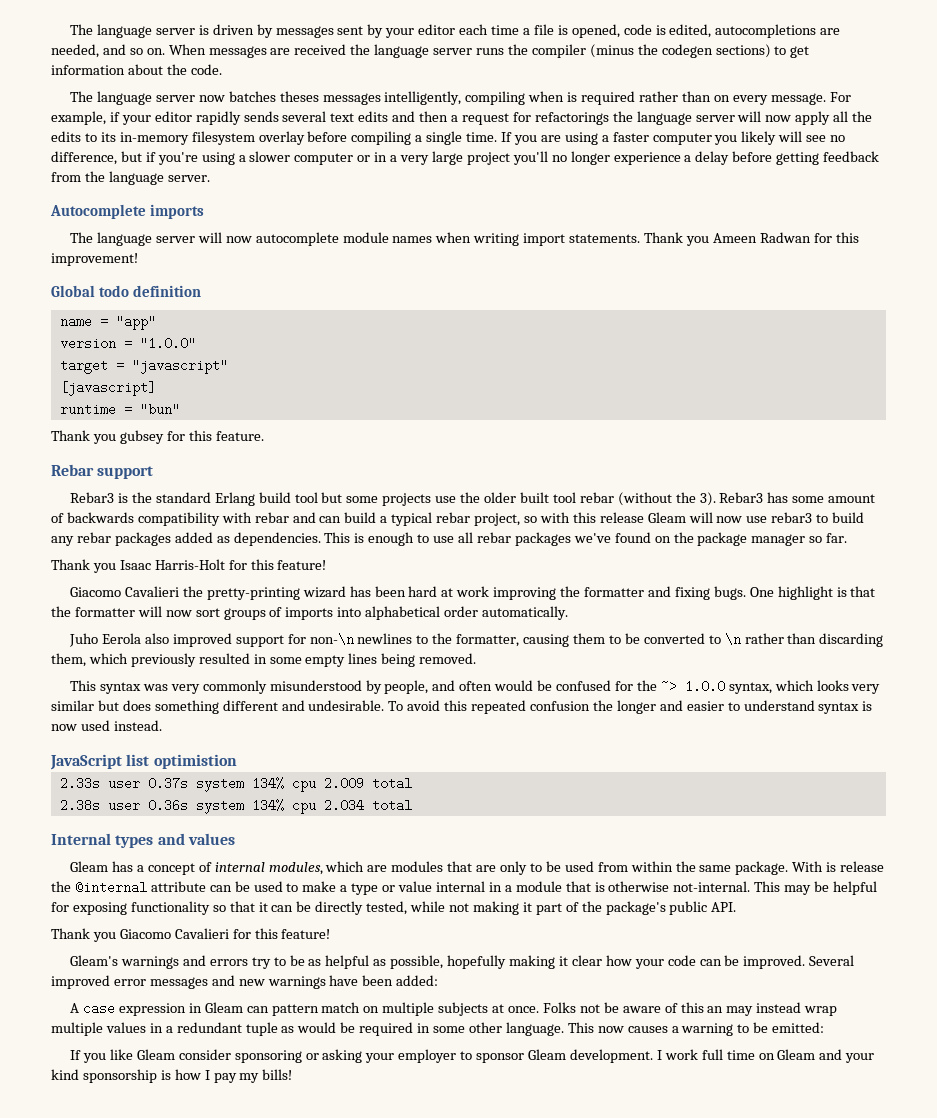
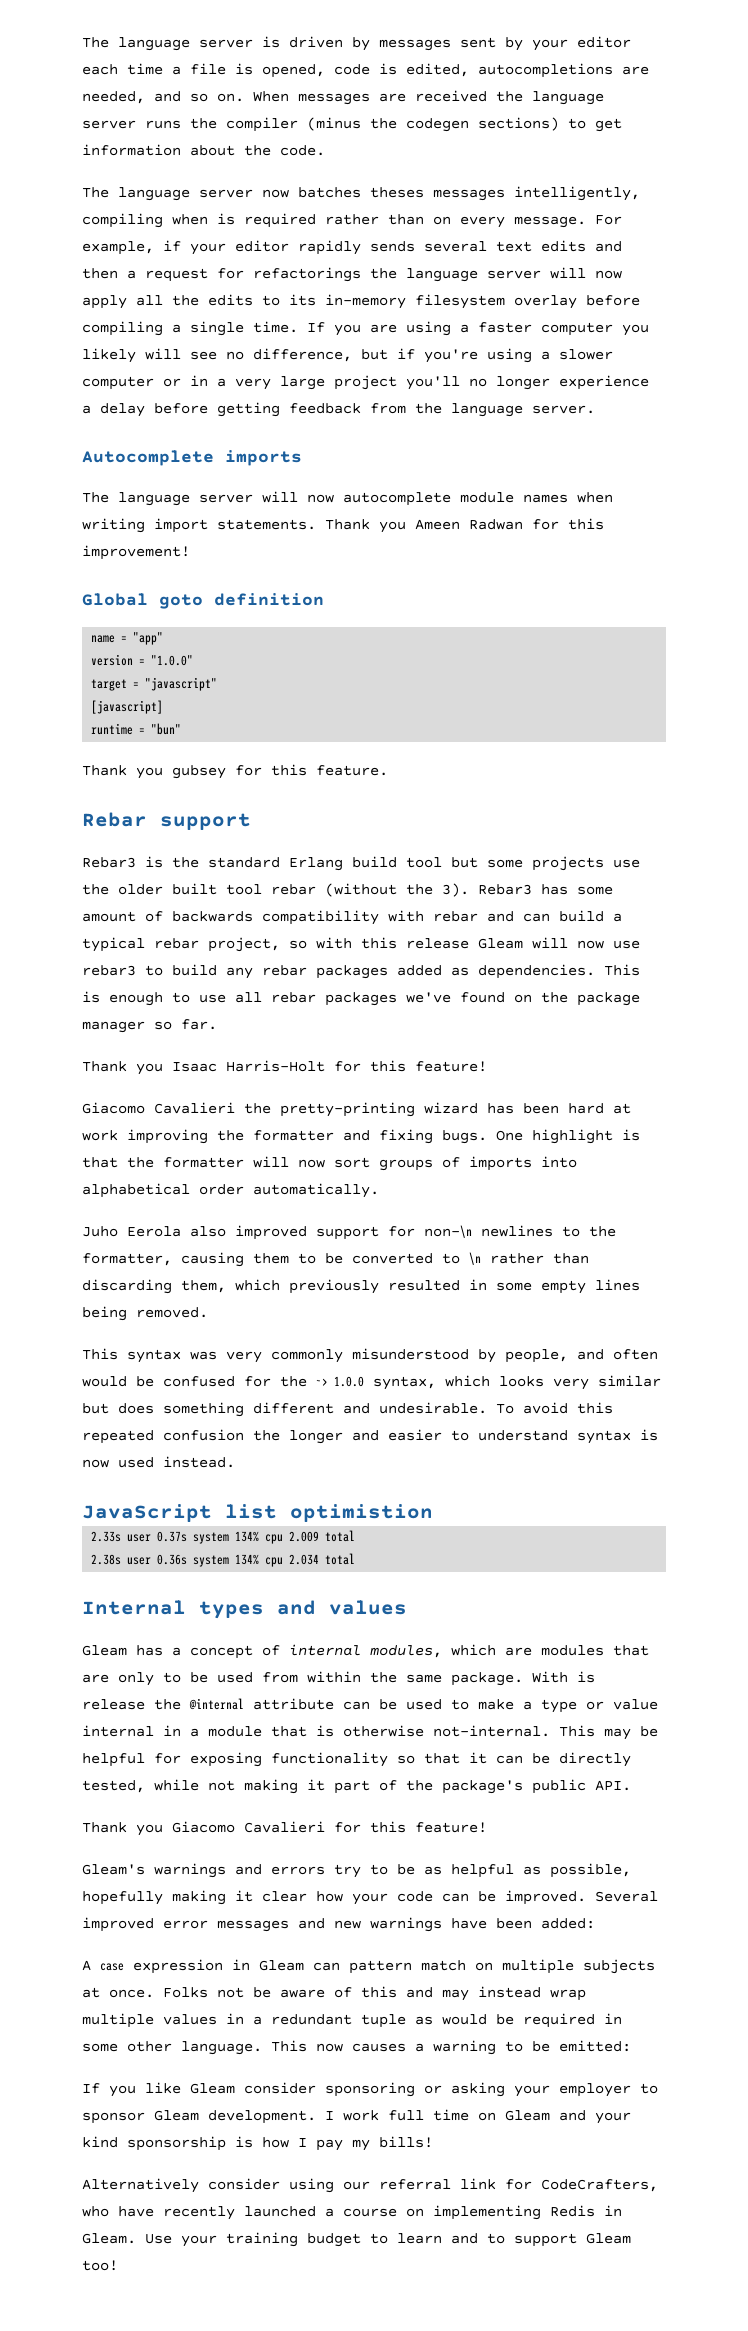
- Global todo definition
+ Global goto definition
- Folks not be aware of this an may instead wrap multiple values in a redundant tuple as would be required in some other language.
+ Folks not be aware of this and may instead wrap multiple values in a redundant tuple as would be required in some other language.
+ Alternatively consider using our referral link for CodeCrafters, who have recently launched a course on implementing Redis in Gleam. Use your training budget to learn and to support Gleam too!

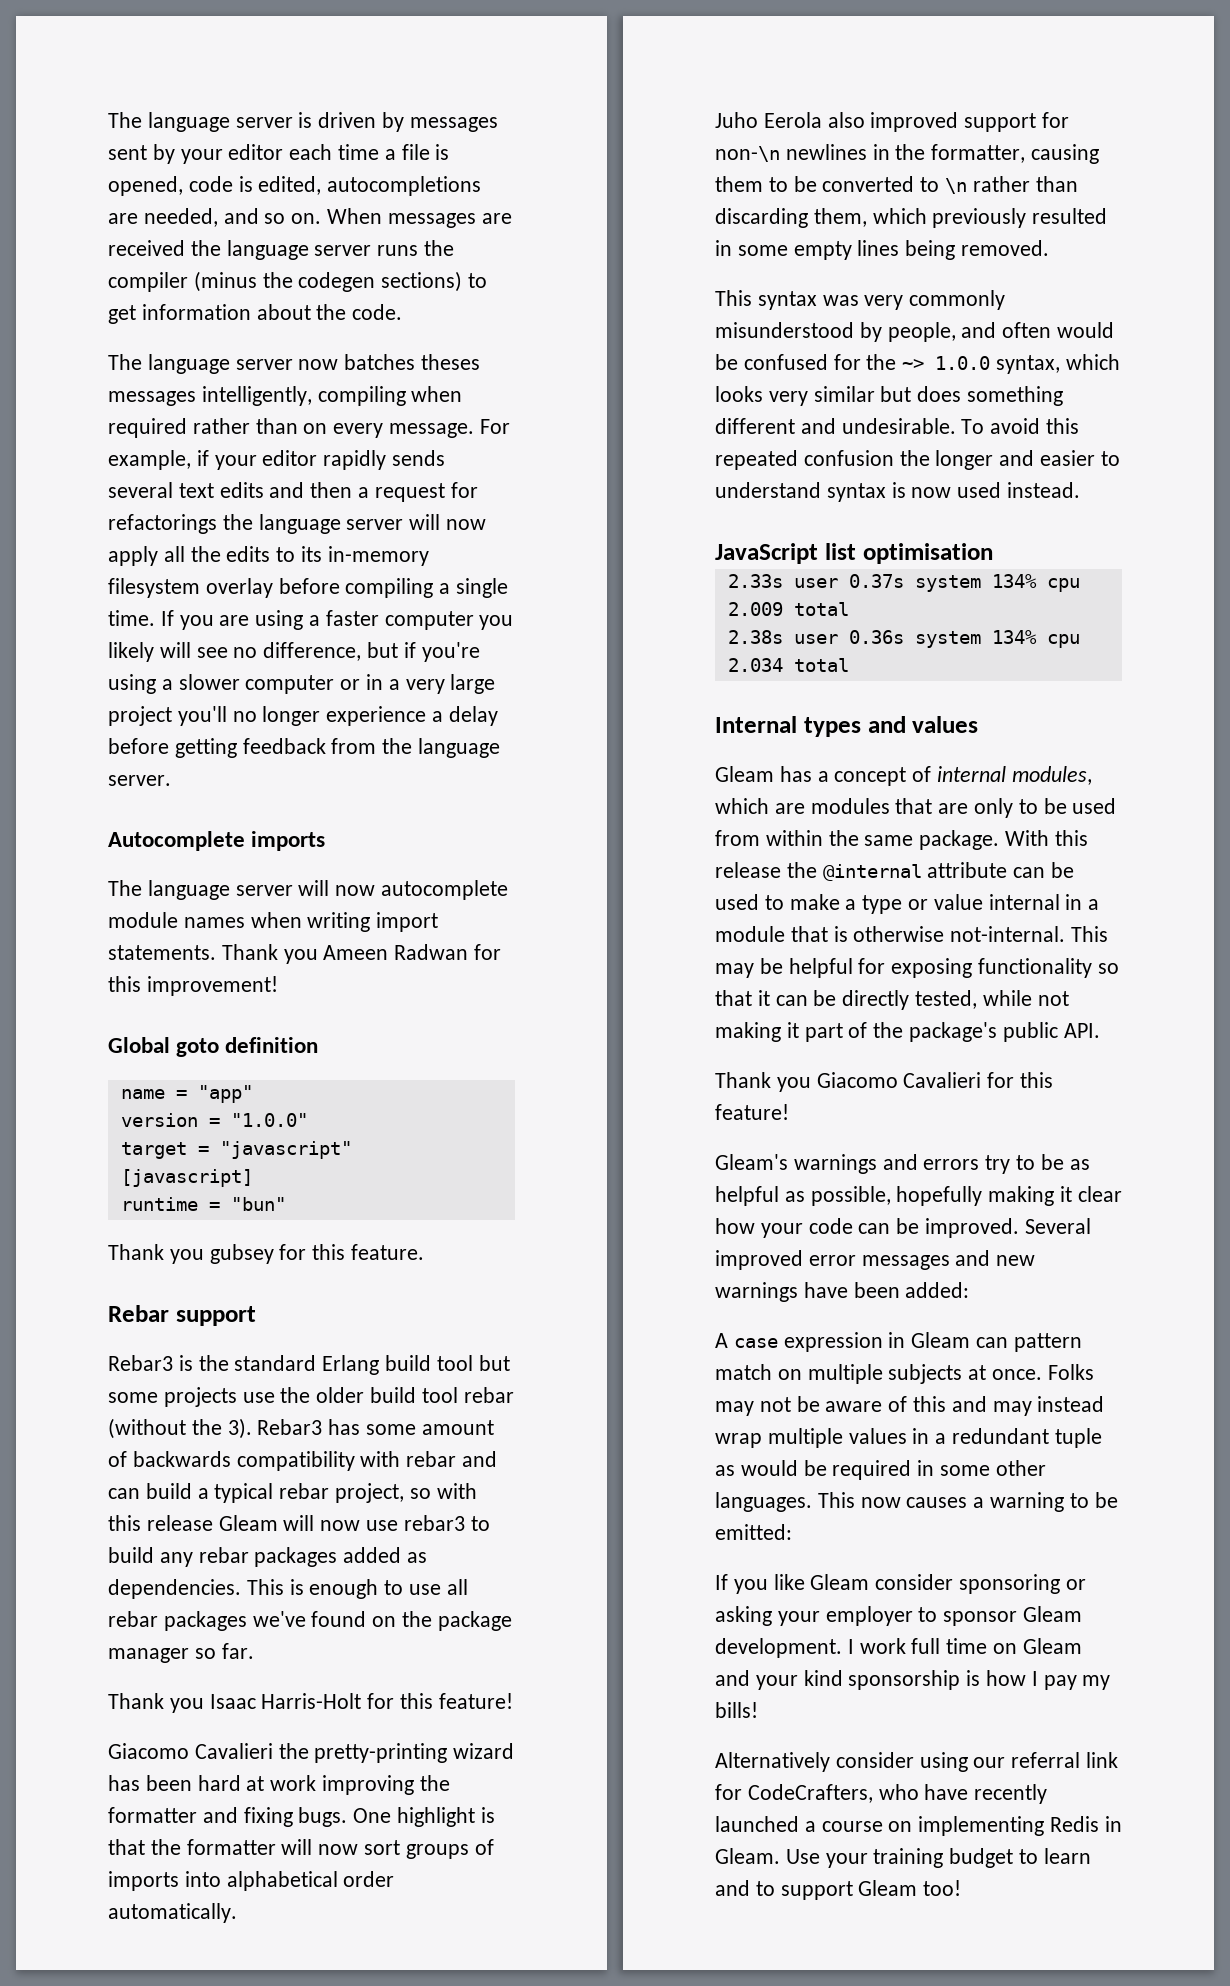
- The language server now batches theses messages intelligently, compiling when is required rather than on every message.
+ The language server now batches theses messages intelligently, compiling when required rather than on every message.
- Rebar3 is the standard Erlang build tool but some projects use the older built tool rebar (without the 3).
+ Rebar3 is the standard Erlang build tool but some projects use the older build tool rebar (without the 3).
- Juho Eerola also improved support for non-\n newlines to the formatter, causing them to be converted to \n rather than discarding them, which previously resulted in some empty lines being removed.
+ Juho Eerola also improved support for non-\n newlines in the formatter, causing them to be converted to \n rather than discarding them, which previously resulted in some empty lines being removed.
- JavaScript list optimistion
+ JavaScript list optimisation
- With is release the @internal attribute can be used to make a type or value internal in a module that is otherwise not-internal.
+ With this release the @internal attribute can be used to make a type or value internal in a module that is otherwise not-internal.
- Folks not be aware of this and may instead wrap multiple values in a redundant tuple as would be required in some other language.
+ Folks may not be aware of this and may instead wrap multiple values in a redundant tuple as would be required in some other languages.

